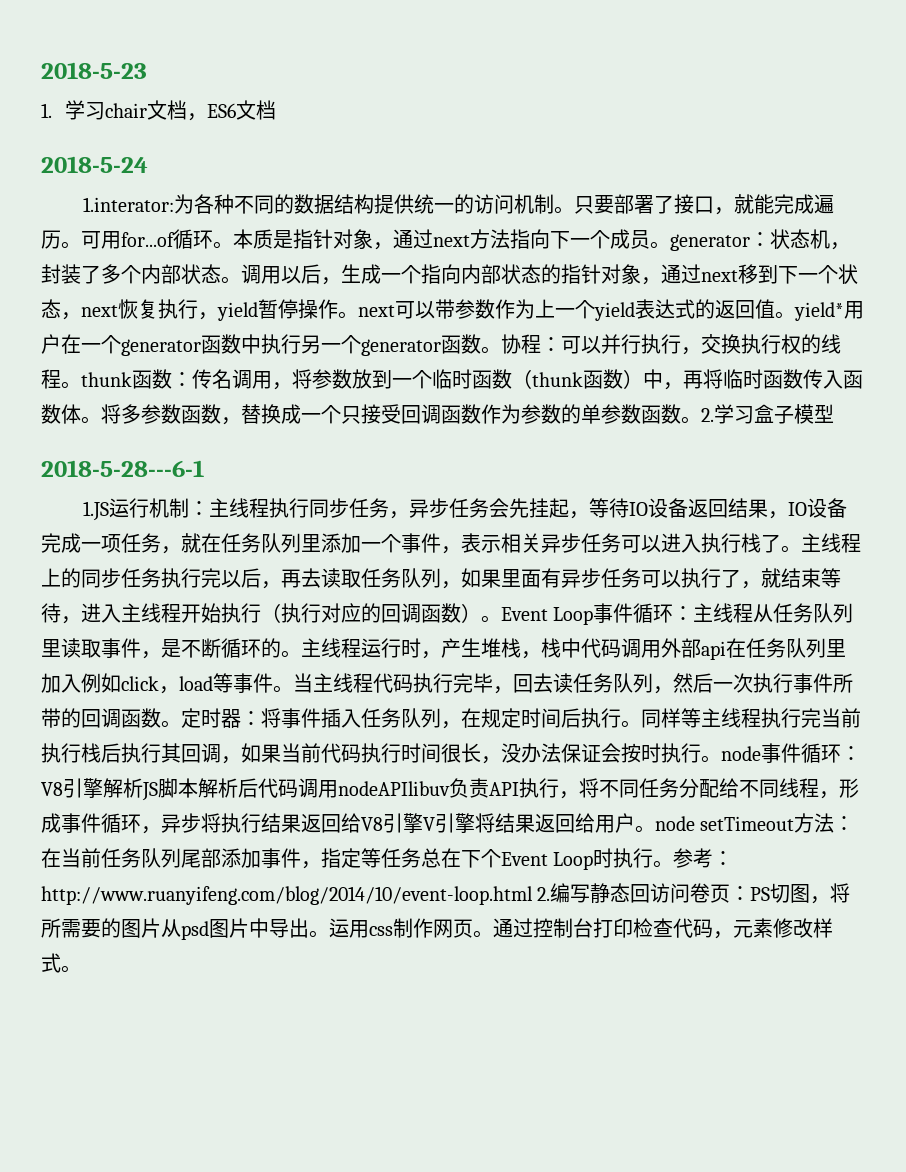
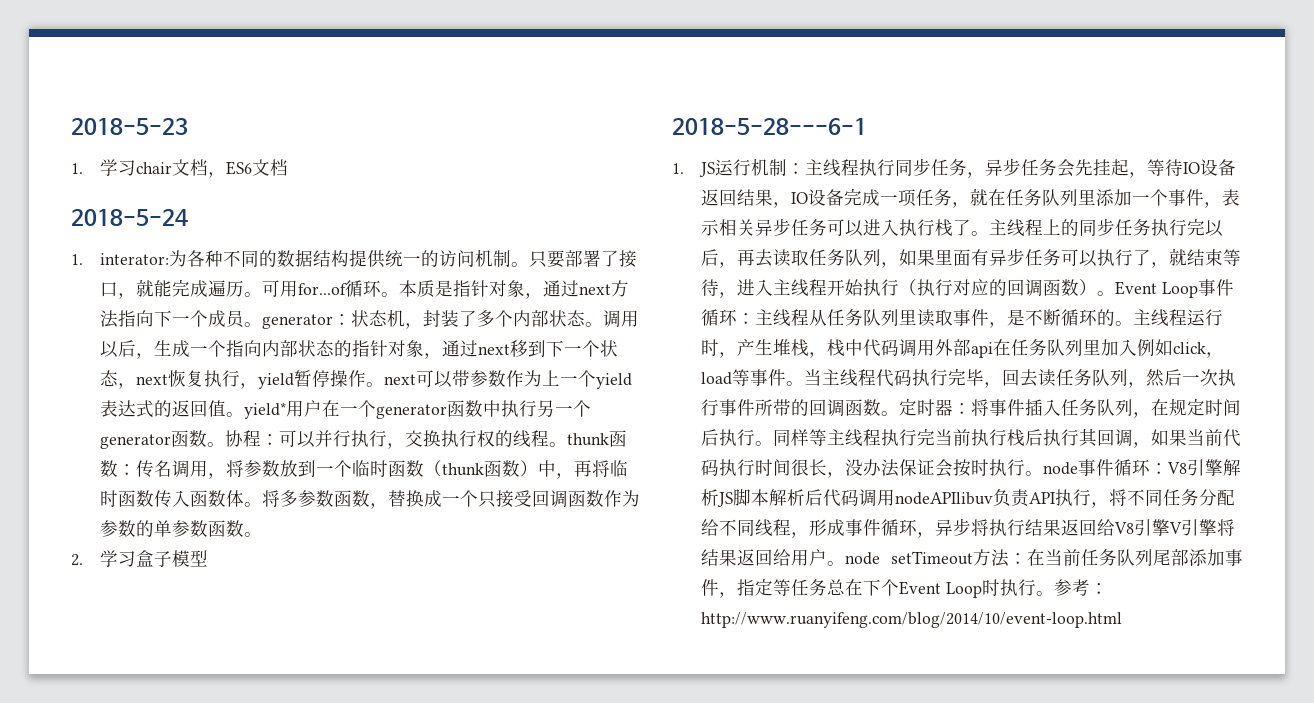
- 1.interator:为各种不同的数据结构提供统一的访问机制。
+ 1. interator:为各种不同的数据结构提供统一的访问机制。
- 将多参数函数，替换成一个只接受回调函数作为参数的单参数函数。2.学习盒子模型
+ 将多参数函数，替换成一个只接受回调函数作为参数的单参数函数。
+ 2.学习盒子模型
- 1.JS运行机制：主线程执行同步任务，异步任务会先挂起，等待IO设备返回结果，IO设备完成一项任务，就在任务队列里添加一个事件，表示相关异步任务可以进入执行栈了。
+ 1. JS运行机制：主线程执行同步任务，异步任务会先挂起，等待IO设备返回结果，IO设备完成一项任务，就在任务队列里添加一个事件，表示相关异步任务可以进入执行栈了。
- 参考：http://www.ruanyifeng.com/blog/2014/10/event-loop.html 2.编写静态回访问卷页：PS切图，将所需要的图片从psd图片中导出。运用css制作网页。通过控制台打印检查代码，元素修改样式。
+ 参考：http://www.ruanyifeng.com/blog/2014/10/event-loop.html

